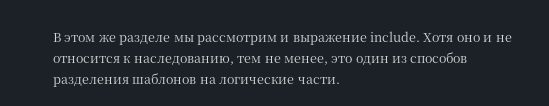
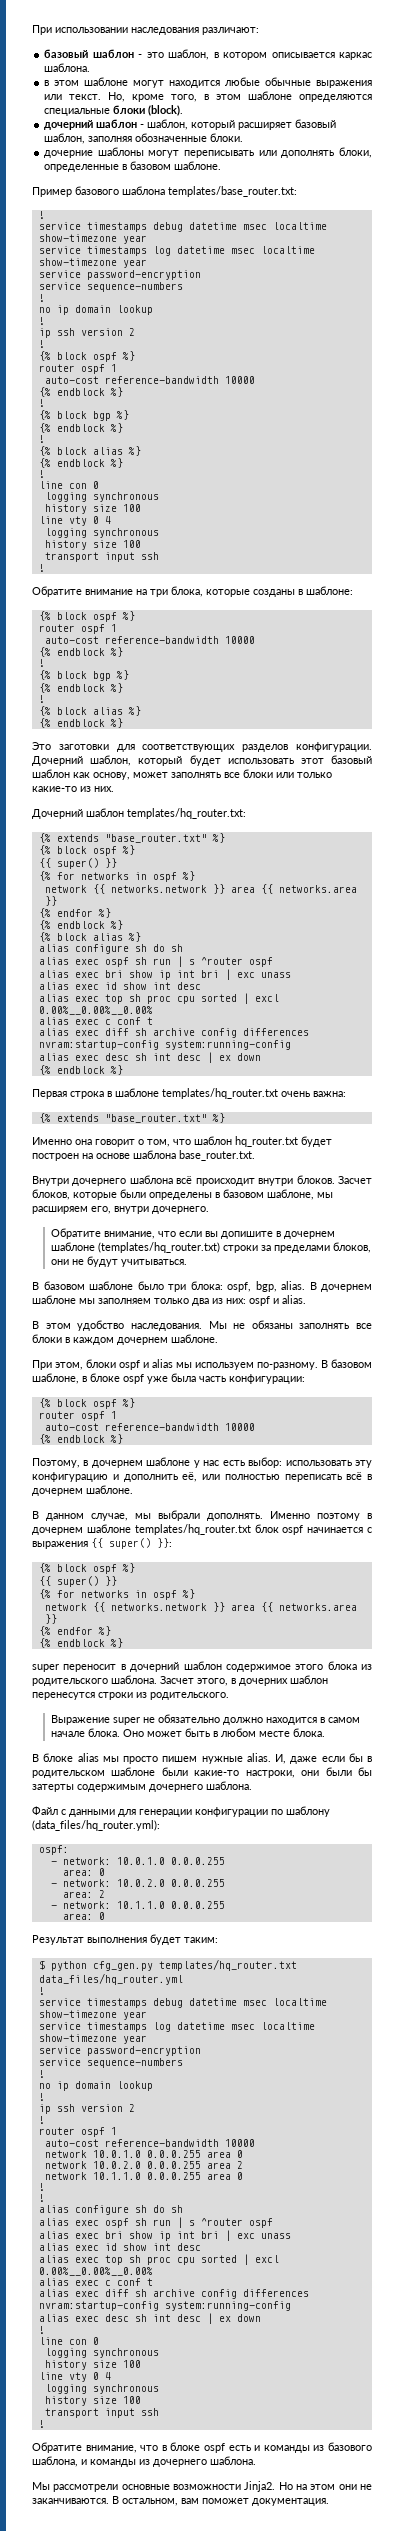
- В этом же разделе мы рассмотрим и выражение include. Хотя оно и не относится к наследованию, тем не менее, это один из способов разделения шаблонов на логические части.
+ При использовании наследования различают:
+ базовый шаблон - это шаблон, в котором описывается каркас шаблона.
+ в этом шаблоне могут находится любые обычные выражения или текст. Но, кроме того, в этом шаблоне определяются специальные блоки (block).
+ дочерний шаблон - шаблон, который расширяет базовый шаблон, заполняя обозначенные блоки.
+ дочерние шаблоны могут переписывать или дополнять блоки, определенные в базовом шаблоне.
+ Пример базового шаблона templates/base_router.txt:
+ !
+ service timestamps debug datetime msec localtime show-timezone year
+ service timestamps log datetime msec localtime show-timezone year
+ service password-encryption
+ service sequence-numbers
+ !
+ no ip domain lookup
+ !
+ ip ssh version 2
+ !
+ {% block ospf %}
+ router ospf 1
+ auto-cost reference-bandwidth 10000
+ {% endblock %}
+ !
+ {% block bgp %}
+ {% endblock %}
+ !
+ {% block alias %}
+ {% endblock %}
+ !
+ line con 0
+ logging synchronous
+ history size 100
+ line vty 0 4
+ logging synchronous
+ history size 100
+ transport input ssh
+ !
+ Обратите внимание на три блока, которые созданы в шаблоне:
+ {% block ospf %}
+ router ospf 1
+ auto-cost reference-bandwidth 10000
+ {% endblock %}
+ !
+ {% block bgp %}
+ {% endblock %}
+ !
+ {% block alias %}
+ {% endblock %}
+ Это заготовки для соответствующих разделов конфигурации. Дочерний шаблон, который будет использовать этот базовый шаблон как основу, может заполнять все блоки или только какие-то из них.
+ Дочерний шаблон templates/hq_router.txt:
+ {% extends "base_router.txt" %}
+ {% block ospf %}
+ {{ super() }}
+ {% for networks in ospf %}
+ network {{ networks.network }} area {{ networks.area }}
+ {% endfor %}
+ {% endblock %}
+ {% block alias %}
+ alias configure sh do sh
+ alias exec ospf sh run | s ^router ospf
+ alias exec bri show ip int bri | exc unass
+ alias exec id show int desc
+ alias exec top sh proc cpu sorted | excl 0.00%__0.00%__0.00%
+ alias exec c conf t
+ alias exec diff sh archive config differences nvram:startup-config system:running-config
+ alias exec desc sh int desc | ex down
+ {% endblock %}
+ Первая строка в шаблоне templates/hq_router.txt очень важна:
+ {% extends "base_router.txt" %}
+ Именно она говорит о том, что шаблон hq_router.txt будет построен на основе шаблона base_router.txt.
+ Внутри дочернего шаблона всё происходит внутри блоков. Засчет блоков, которые были определены в базовом шаблоне, мы расширяем его, внутри дочернего.
+ Обратите внимание, что если вы допишите в дочернем шаблоне (templates/hq_router.txt) строки за пределами блоков, они не будут учитываться.
+ В базовом шаблоне было три блока: ospf, bgp, alias. В дочернем шаблоне мы заполняем только два из них: ospf и alias.
+ В этом удобство наследования. Мы не обязаны заполнять все блоки в каждом дочернем шаблоне.
+ При этом, блоки ospf и alias мы используем по-разному. В базовом шаблоне, в блоке ospf уже была часть конфигурации:
+ {% block ospf %}
+ router ospf 1
+ auto-cost reference-bandwidth 10000
+ {% endblock %}
+ Поэтому, в дочернем шаблоне у нас есть выбор: использовать эту конфигурацию и дополнить её, или полностью переписать всё в дочернем шаблоне.
+ В данном случае, мы выбрали дополнять. Именно поэтому в дочернем шаблоне templates/hq_router.txt блок ospf начинается с выражения {{ super() }}:
+ {% block ospf %}
+ {{ super() }}
+ {% for networks in ospf %}
+ network {{ networks.network }} area {{ networks.area }}
+ {% endfor %}
+ {% endblock %}
+ super переносит в дочерний шаблон содержимое этого блока из родительского шаблона. Засчет этого, в дочерних шаблон перенесутся строки из родительского.
+ Выражение super не обязательно должно находится в самом начале блока. Оно может быть в любом месте блока.
+ В блоке alias мы просто пишем нужные alias. И, даже если бы в родительском шаблоне были какие-то настроки, они были бы затерты содержимым дочернего шаблона.
+ Файл с данными для генерации конфигурации по шаблону (data_files/hq_router.yml):
+ ospf:
+ - network: 10.0.1.0 0.0.0.255
+ area: 0
+ - network: 10.0.2.0 0.0.0.255
+ area: 2
+ - network: 10.1.1.0 0.0.0.255
+ area: 0
+ Результат выполнения будет таким:
+ $ python cfg_gen.py templates/hq_router.txt data_files/hq_router.yml
+ !
+ service timestamps debug datetime msec localtime show-timezone year
+ service timestamps log datetime msec localtime show-timezone year
+ service password-encryption
+ service sequence-numbers
+ !
+ no ip domain lookup
+ !
+ ip ssh version 2
+ !
+ router ospf 1
+ auto-cost reference-bandwidth 10000
+ network 10.0.1.0 0.0.0.255 area 0
+ network 10.0.2.0 0.0.0.255 area 2
+ network 10.1.1.0 0.0.0.255 area 0
+ !
+ !
+ alias configure sh do sh
+ alias exec ospf sh run | s ^router ospf
+ alias exec bri show ip int bri | exc unass
+ alias exec id show int desc
+ alias exec top sh proc cpu sorted | excl 0.00%__0.00%__0.00%
+ alias exec c conf t
+ alias exec diff sh archive config differences nvram:startup-config system:running-config
+ alias exec desc sh int desc | ex down
+ !
+ line con 0
+ logging synchronous
+ history size 100
+ line vty 0 4
+ logging synchronous
+ history size 100
+ transport input ssh
+ !
+ Обратите внимание, что в блоке ospf есть и команды из базового шаблона, и команды из дочернего шаблона.
+ Мы рассмотрели основные возможности Jinja2. Но на этом они не заканчиваются. В остальном, вам поможет документация.

